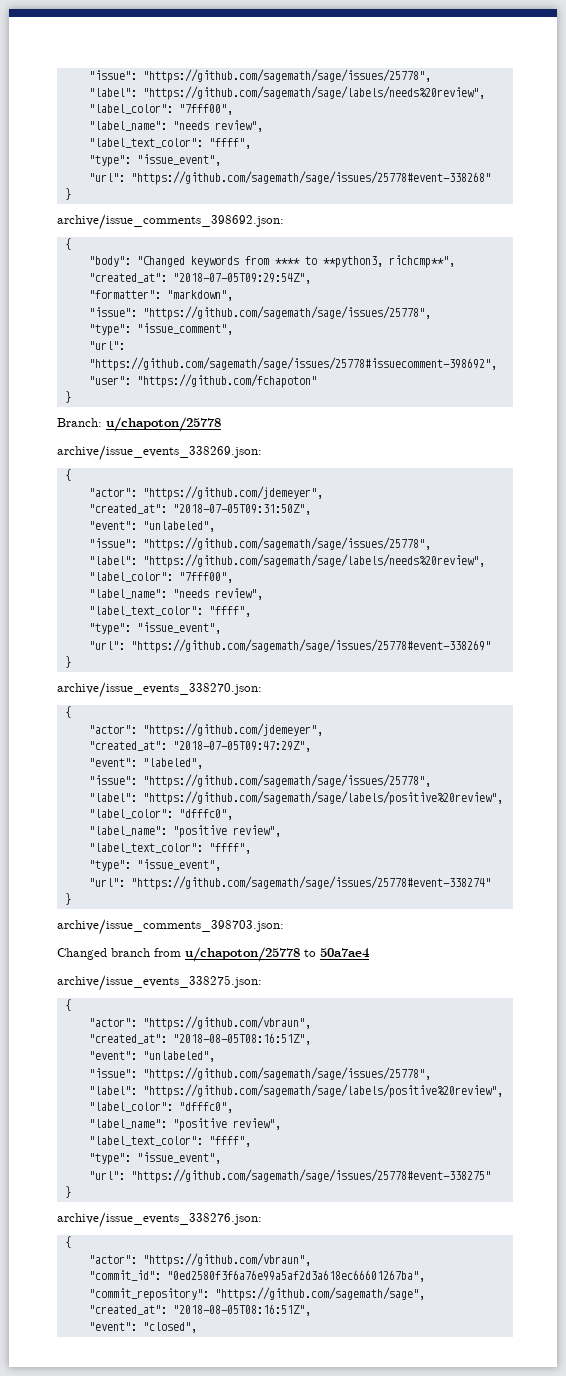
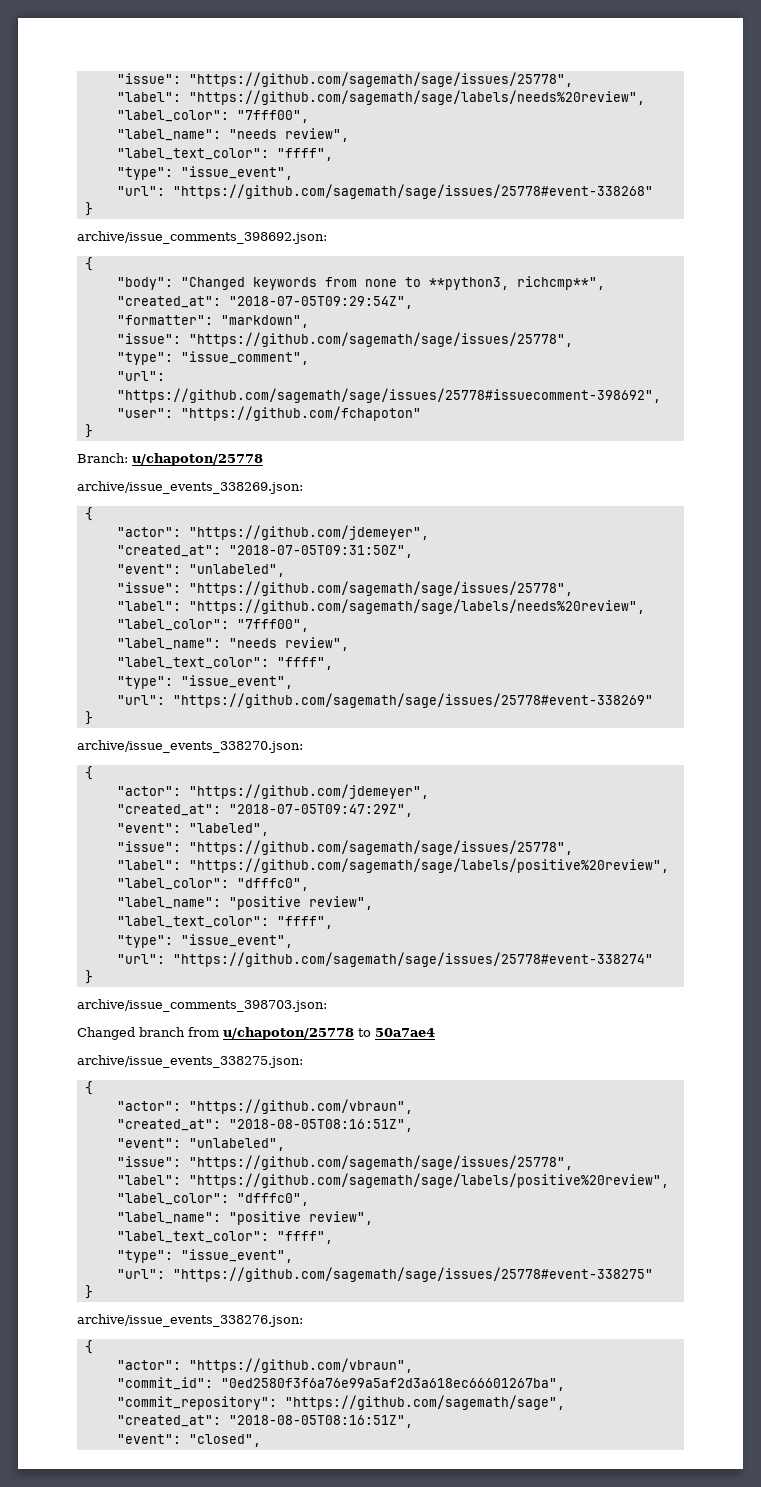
- "body": "Changed keywords from **** to **python3, richcmp**",
+ "body": "Changed keywords from none to **python3, richcmp**",

